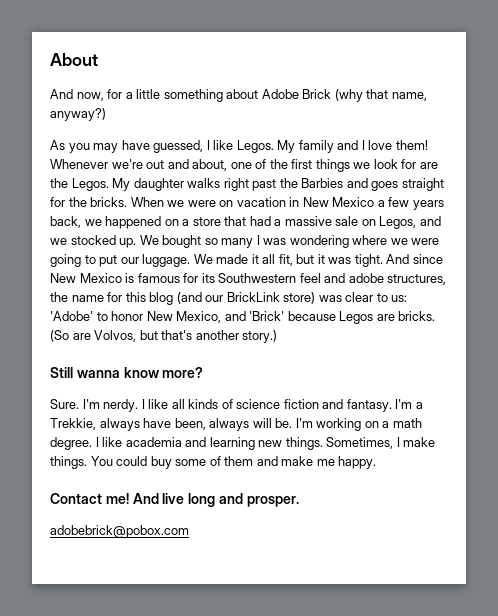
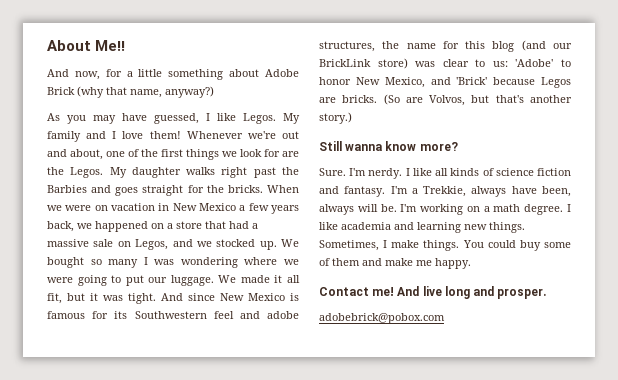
- About
+ About Me!!

